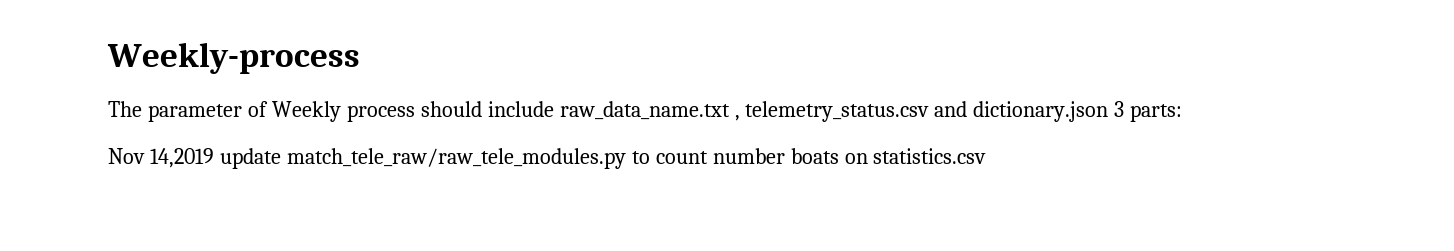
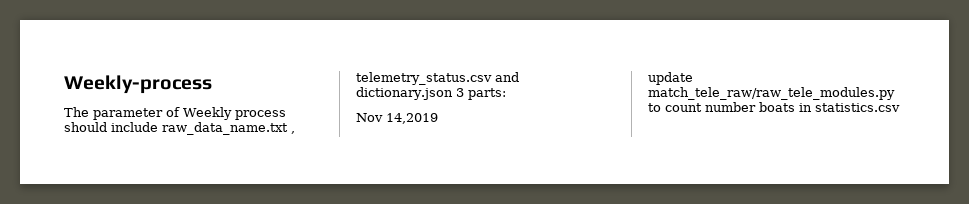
- Nov 14,2019 update match_tele_raw/raw_tele_modules.py to count number boats on statistics.csv
+ Nov 14,2019
+ update match_tele_raw/raw_tele_modules.py to count number boats in statistics.csv

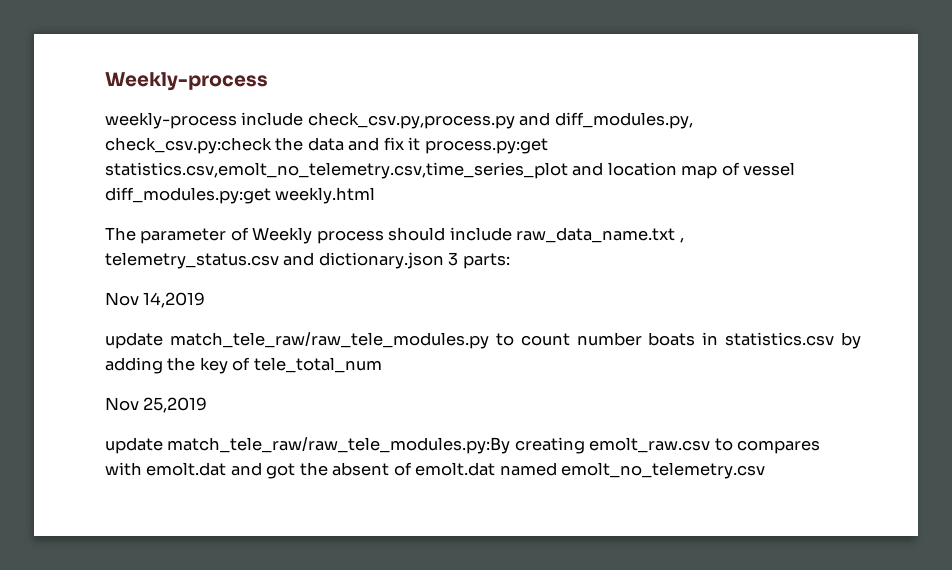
+ weekly-process include check_csv.py,process.py and diff_modules.py, check_csv.py:check the data and fix it process.py:get statistics.csv,emolt_no_telemetry.csv,time_series_plot and location map of vessel diff_modules.py:get weekly.html
- update match_tele_raw/raw_tele_modules.py to count number boats in statistics.csv
+ update match_tele_raw/raw_tele_modules.py to count number boats in statistics.csv by adding the key of tele_total_num
+ Nov 25,2019
+ update match_tele_raw/raw_tele_modules.py:By creating emolt_raw.csv to compares with emolt.dat and got the absent of emolt.dat named emolt_no_telemetry.csv

